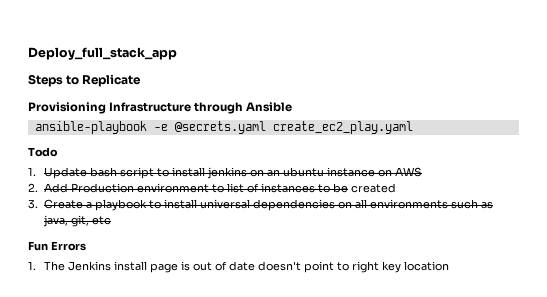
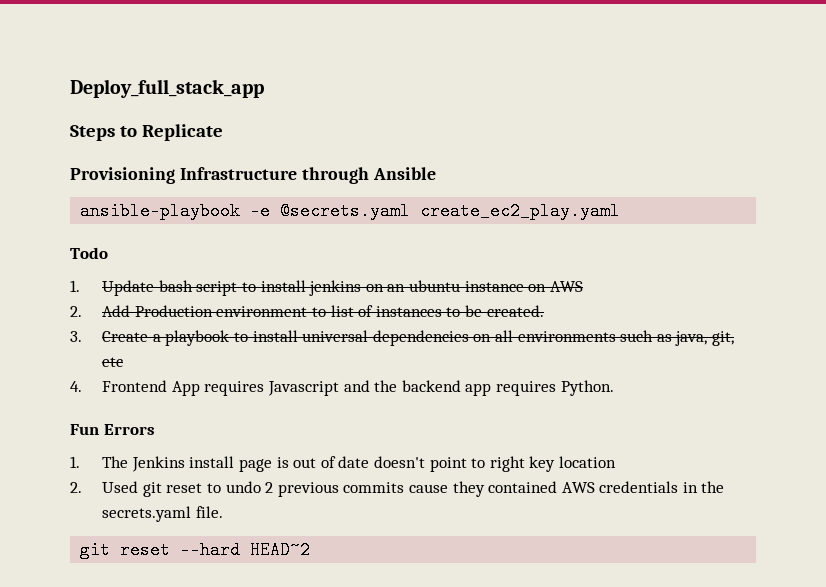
- 2. Add Production environment to list of instances to be created
+ 2. Add Production environment to list of instances to be created.
+ 4. Frontend App requires Javascript and the backend app requires Python.
+ 2. Used git reset to undo 2 previous commits cause they contained AWS credentials in the secrets.yaml file.
+ git reset --hard HEAD~2

